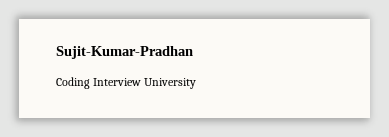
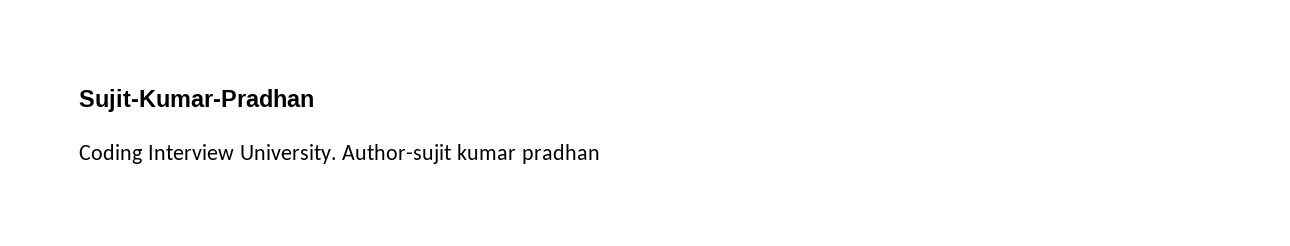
- Coding Interview University
+ Coding Interview University. Author-sujit kumar pradhan

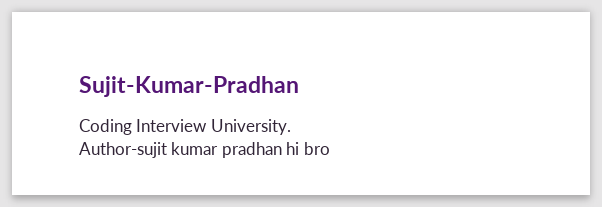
- Coding Interview University. Author-sujit kumar pradhan
+ Coding Interview University.
+ Author-sujit kumar pradhan hi bro

